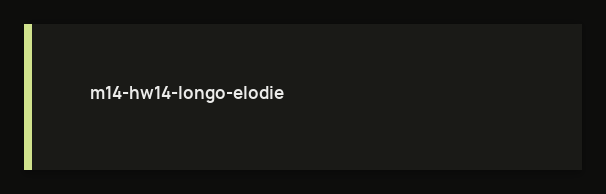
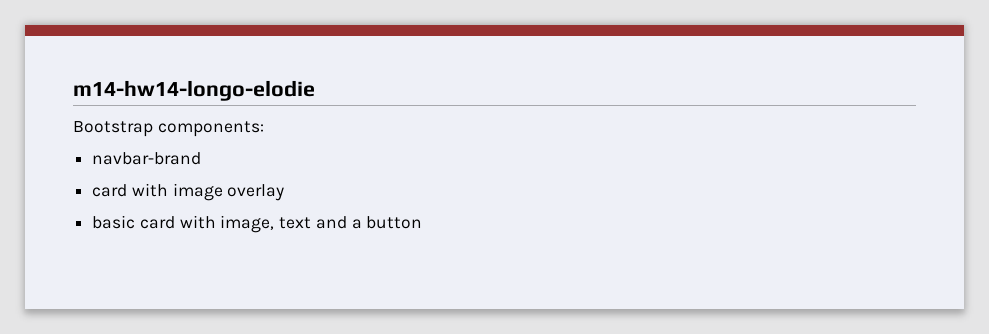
+ Bootstrap components:
+ navbar-brand
+ card with image overlay
+ basic card with image, text and a button

